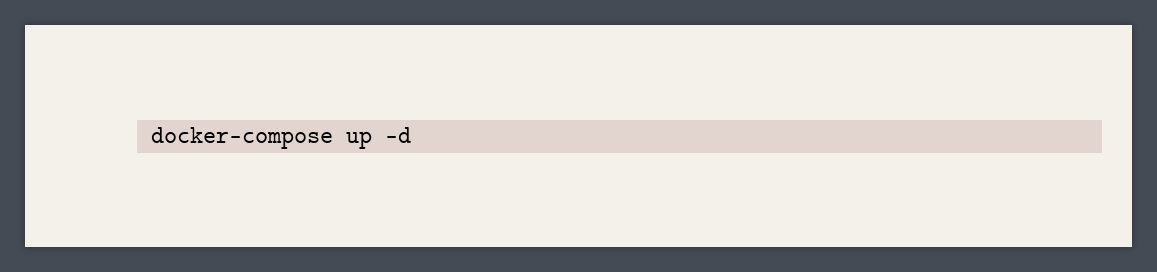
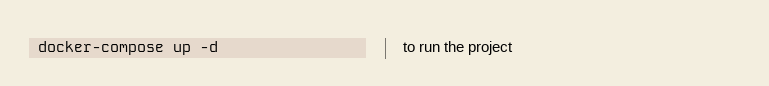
+ to run the project

